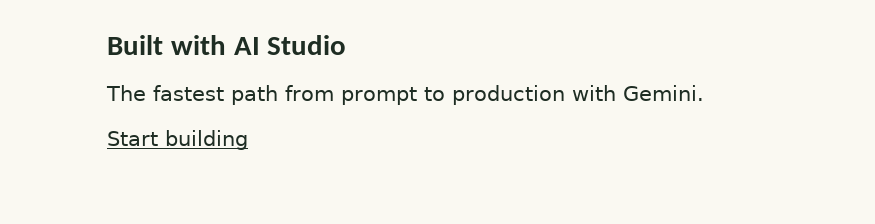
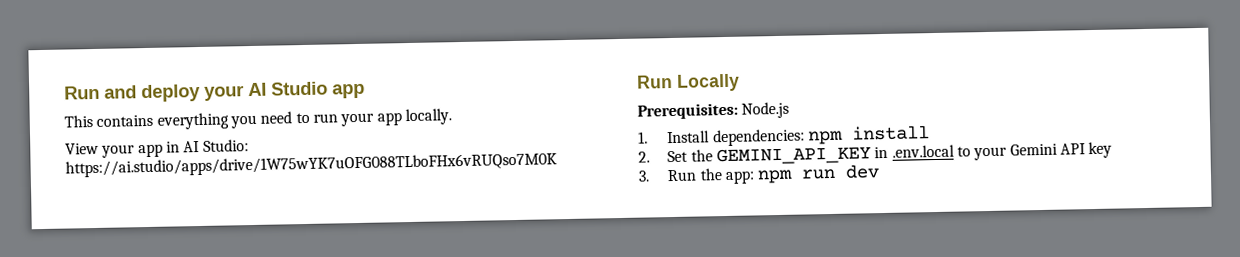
- Built with AI Studio
- The fastest path from prompt to production with Gemini.
- Start building
+ Run and deploy your AI Studio app
+ This contains everything you need to run your app locally.
+ View your app in AI Studio: https://ai.studio/apps/drive/1W75wYK7uOFG088TLboFHx6vRUQso7M0K
+ Run Locally
+ Prerequisites: Node.js
+ 1. Install dependencies: npm install
+ 2. Set the GEMINI_API_KEY in .env.local to your Gemini API key
+ 3. Run the app: npm run dev

